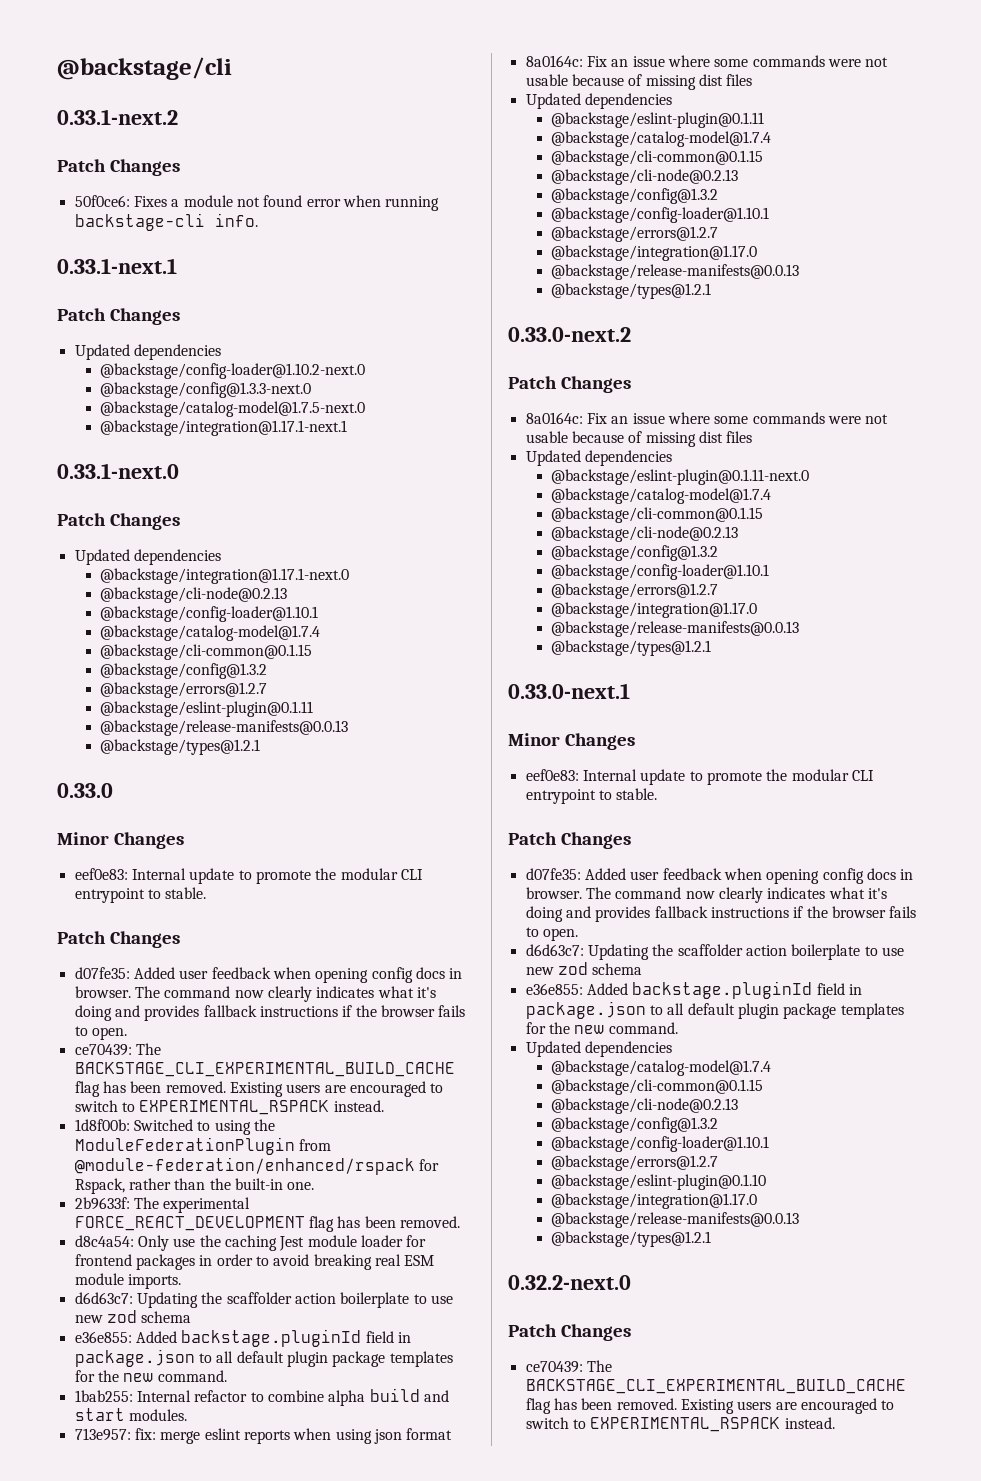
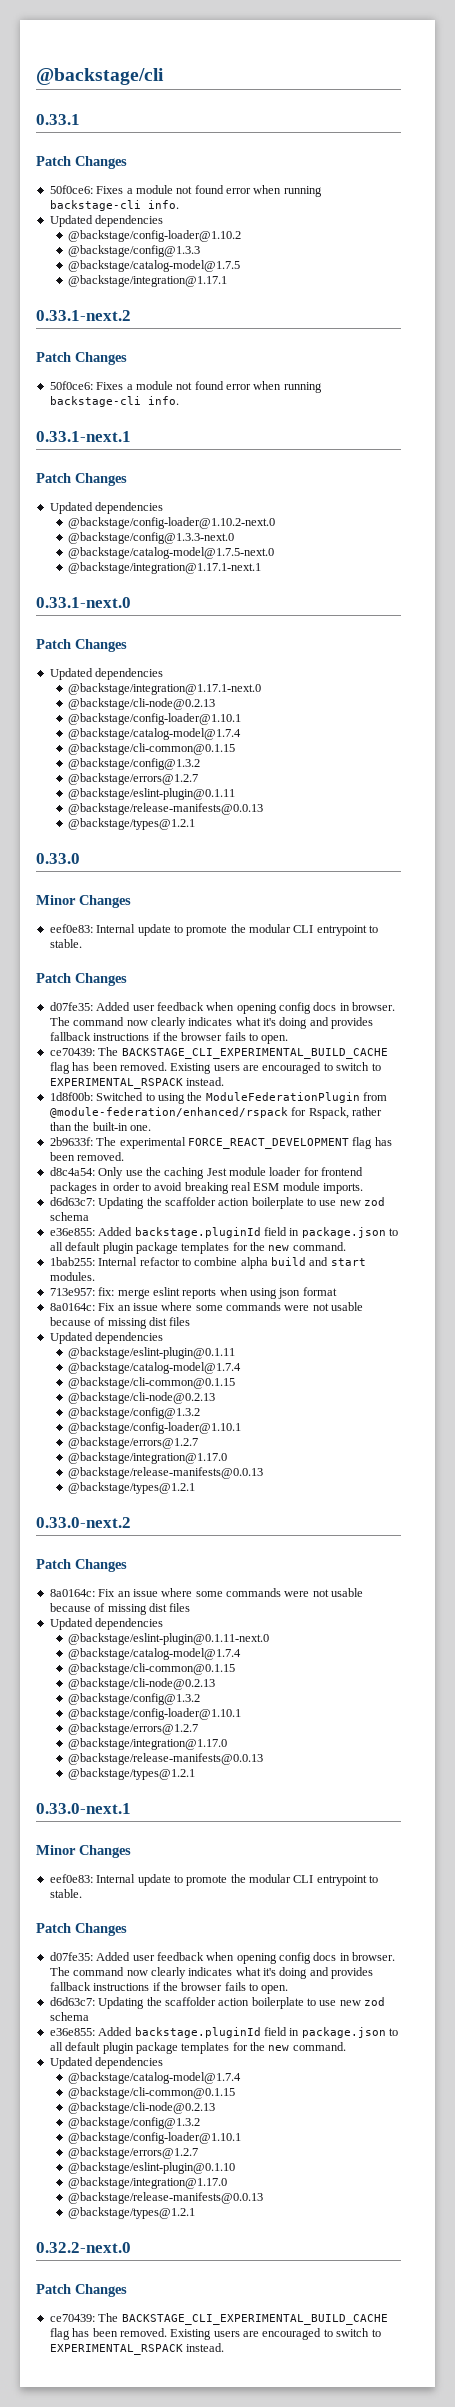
+ 0.33.1
+ Patch Changes
+ 50f0ce6: Fixes a module not found error when running backstage-cli info.
+ Updated dependencies
+ @backstage/config-loader@1.10.2
+ @backstage/config@1.3.3
+ @backstage/catalog-model@1.7.5
+ @backstage/integration@1.17.1

